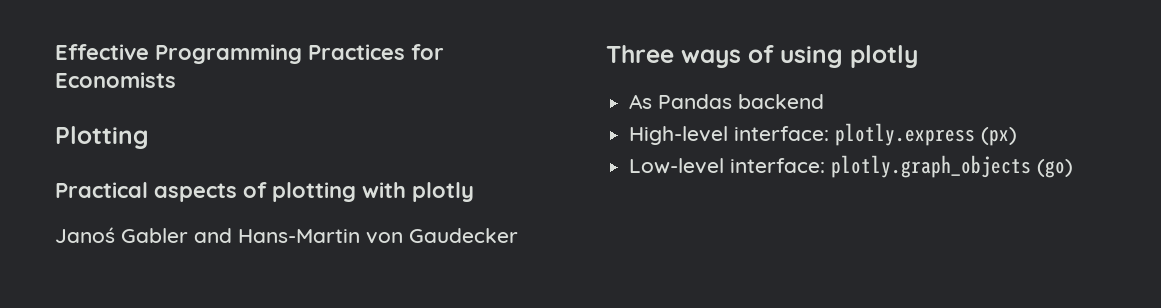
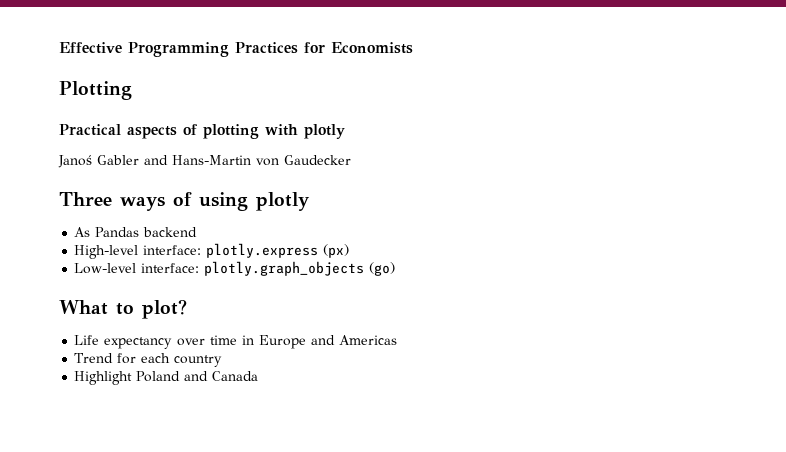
+ What to plot?
+ Life expectancy over time in Europe and Americas
+ Trend for each country
+ Highlight Poland and Canada

